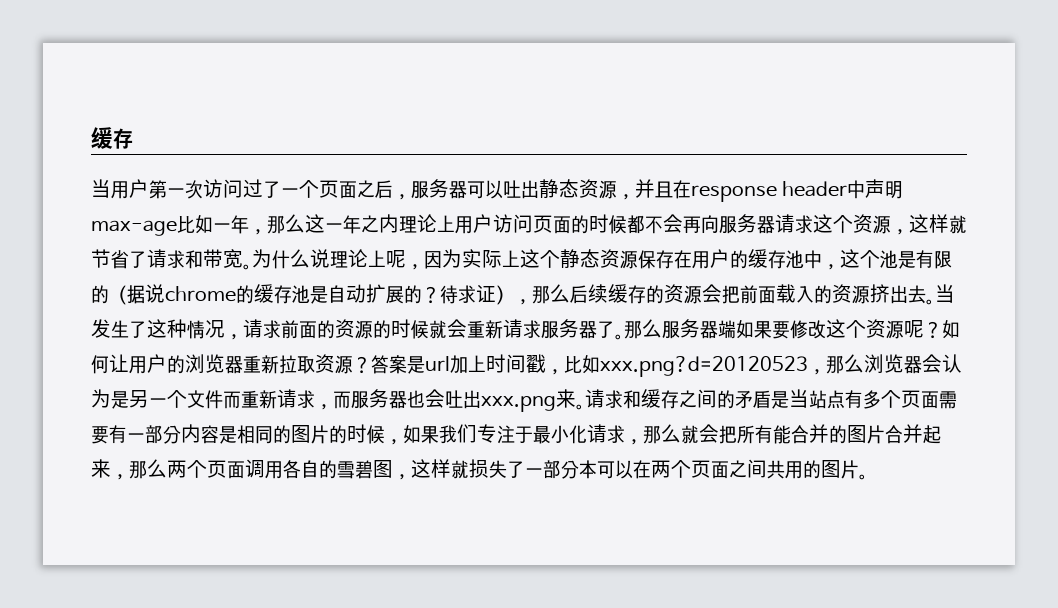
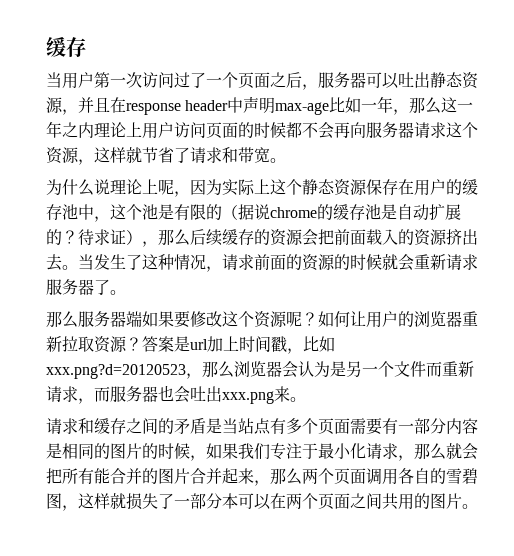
- 当用户第一次访问过了一个页面之后，服务器可以吐出静态资源，并且在response header中声明max-age比如一年，那么这一年之内理论上用户访问页面的时候都不会再向服务器请求这个资源，这样就节省了请求和带宽。为什么说理论上呢，因为实际上这个静态资源保存在用户的缓存池中，这个池是有限的（据说chrome的缓存池是自动扩展的？
+ 当用户第一次访问过了一个页面之后，服务器可以吐出静态资源，并且在response header中声明max-age比如一年，那么这一年之内理论上用户访问页面的时候都不会再向服务器请求这个资源，这样就节省了请求和带宽。
+ 为什么说理论上呢，因为实际上这个静态资源保存在用户的缓存池中，这个池是有限的（据说chrome的缓存池是自动扩展的？
- 当发生了这种情况，请求前面的资源的时候就会重新请求服务器了。那么服务器端如果要修改这个资源呢？
+ 当发生了这种情况，请求前面的资源的时候就会重新请求服务器了。
+ 那么服务器端如果要修改这个资源呢？
- 答案是url加上时间戳，比如xxx.png?d=20120523，那么浏览器会认为是另一个文件而重新请求，而服务器也会吐出xxx.png来。请求和缓存之间的矛盾是当站点有多个页面需要有一部分内容是相同的图片的时候，如果我们专注于最小化请求，那么就会把所有能合并的图片合并起来，那么两个页面调用各自的雪碧图，这样就损失了一部分本可以在两个页面之间共用的图片。
+ 答案是url加上时间戳，比如xxx.png?d=20120523，那么浏览器会认为是另一个文件而重新请求，而服务器也会吐出xxx.png来。
+ 请求和缓存之间的矛盾是当站点有多个页面需要有一部分内容是相同的图片的时候，如果我们专注于最小化请求，那么就会把所有能合并的图片合并起来，那么两个页面调用各自的雪碧图，这样就损失了一部分本可以在两个页面之间共用的图片。

